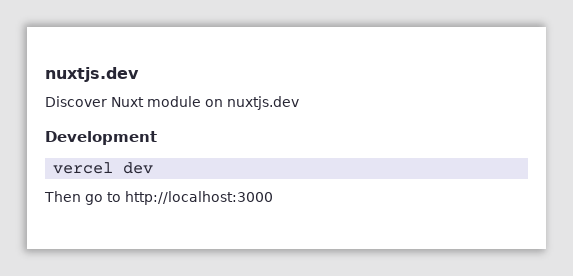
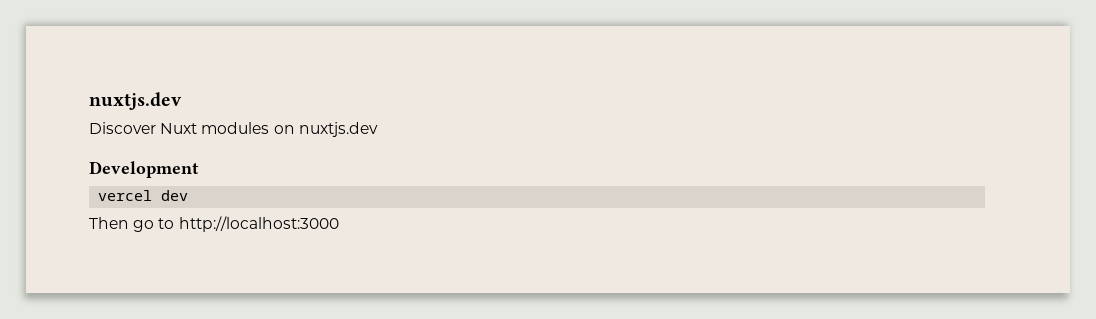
- Discover Nuxt module on nuxtjs.dev
+ Discover Nuxt modules on nuxtjs.dev

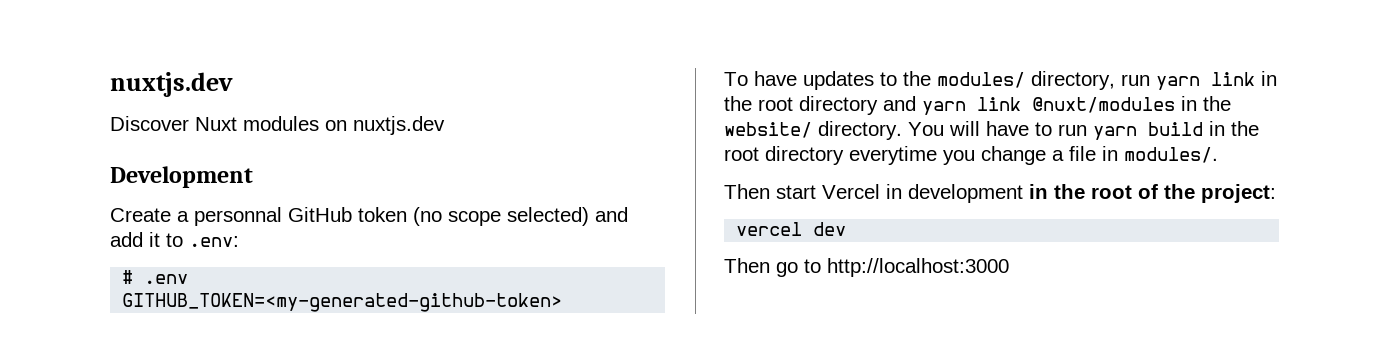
+ Create a personnal GitHub token (no scope selected) and add it to .env:
+ # .env
+ GITHUB_TOKEN=<my-generated-github-token>
+ To have updates to the modules/ directory, run yarn link in the root directory and yarn link @nuxt/modules in the website/ directory. You will have to run yarn build in the root directory everytime you change a file in modules/.
+ Then start Vercel in development in the root of the project:

